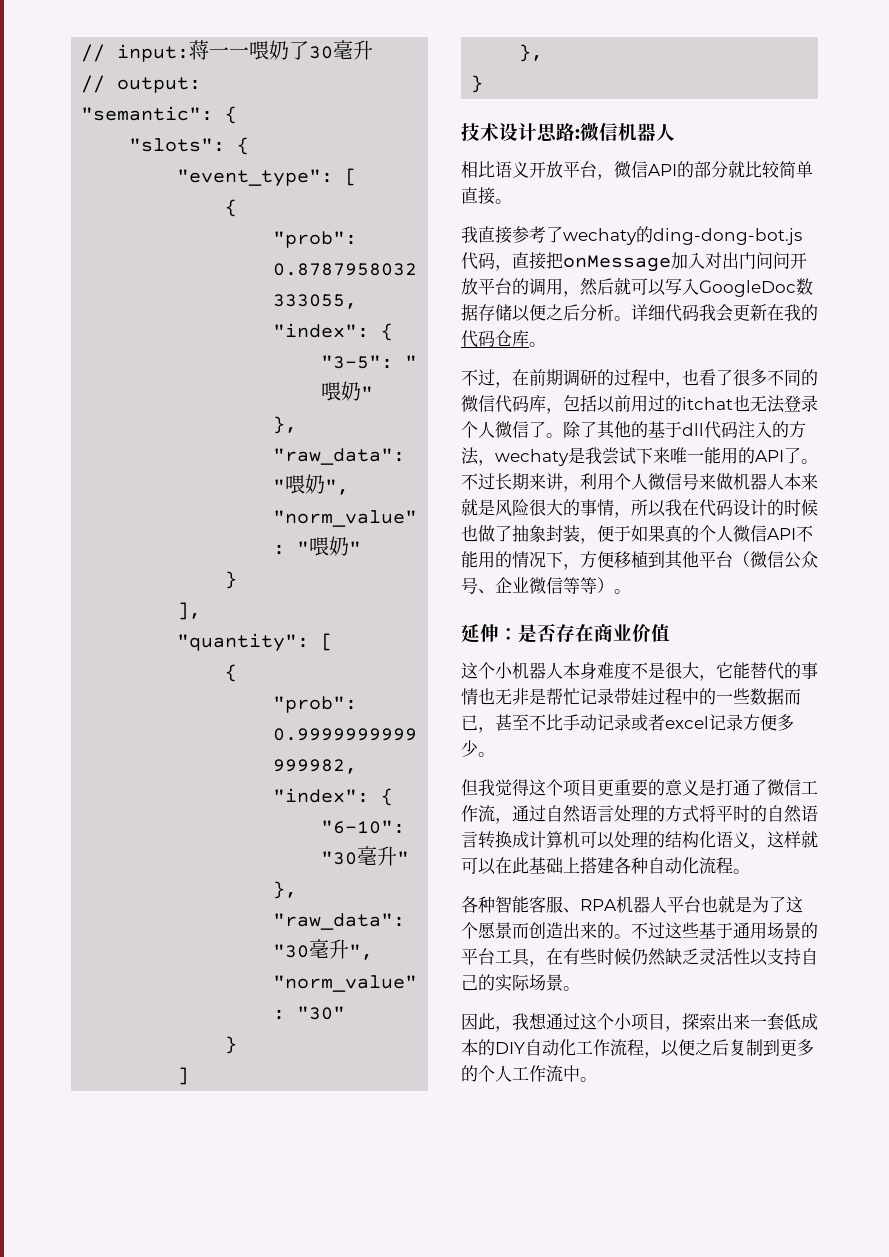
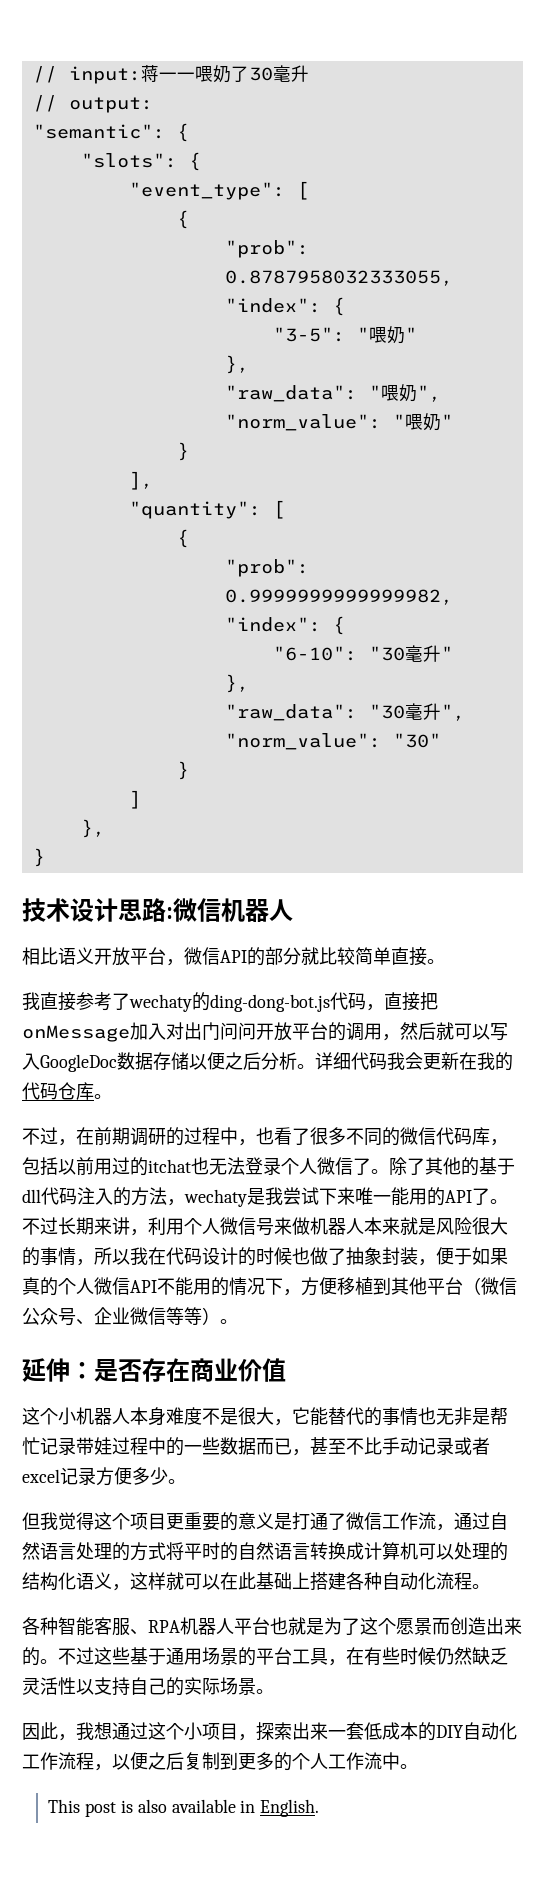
+ This post is also available in English.

